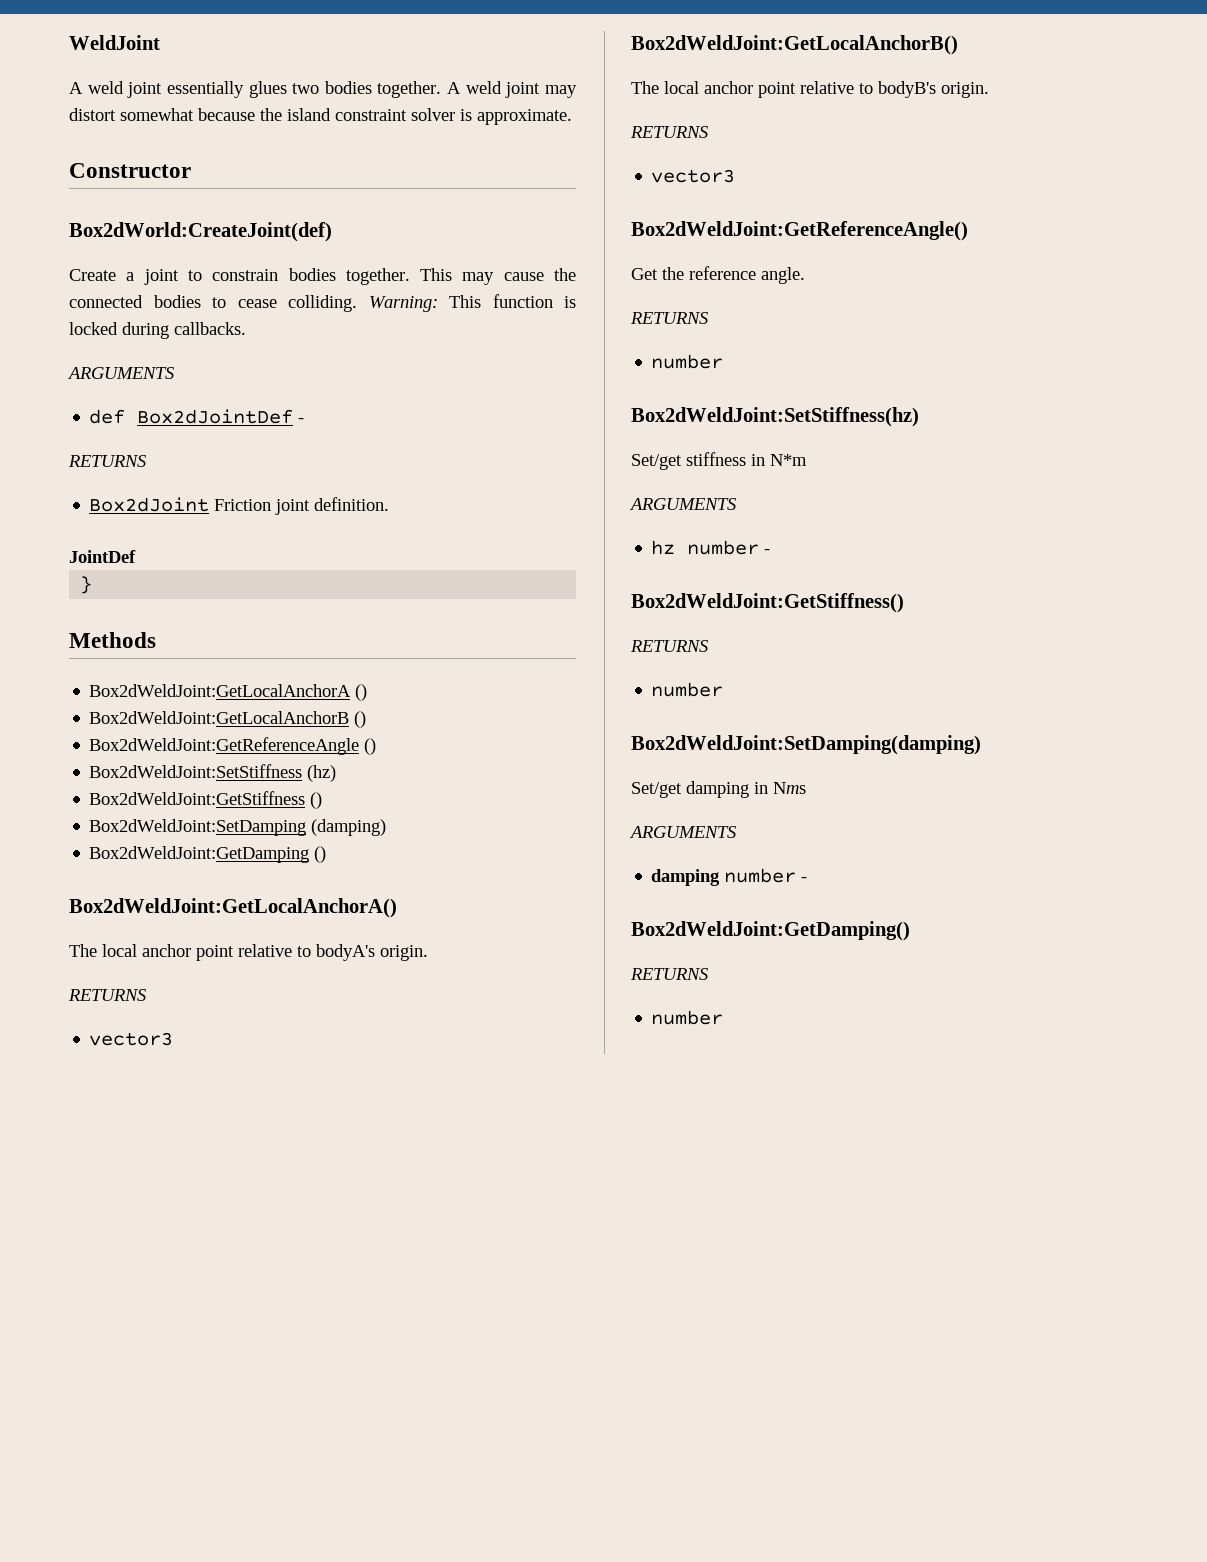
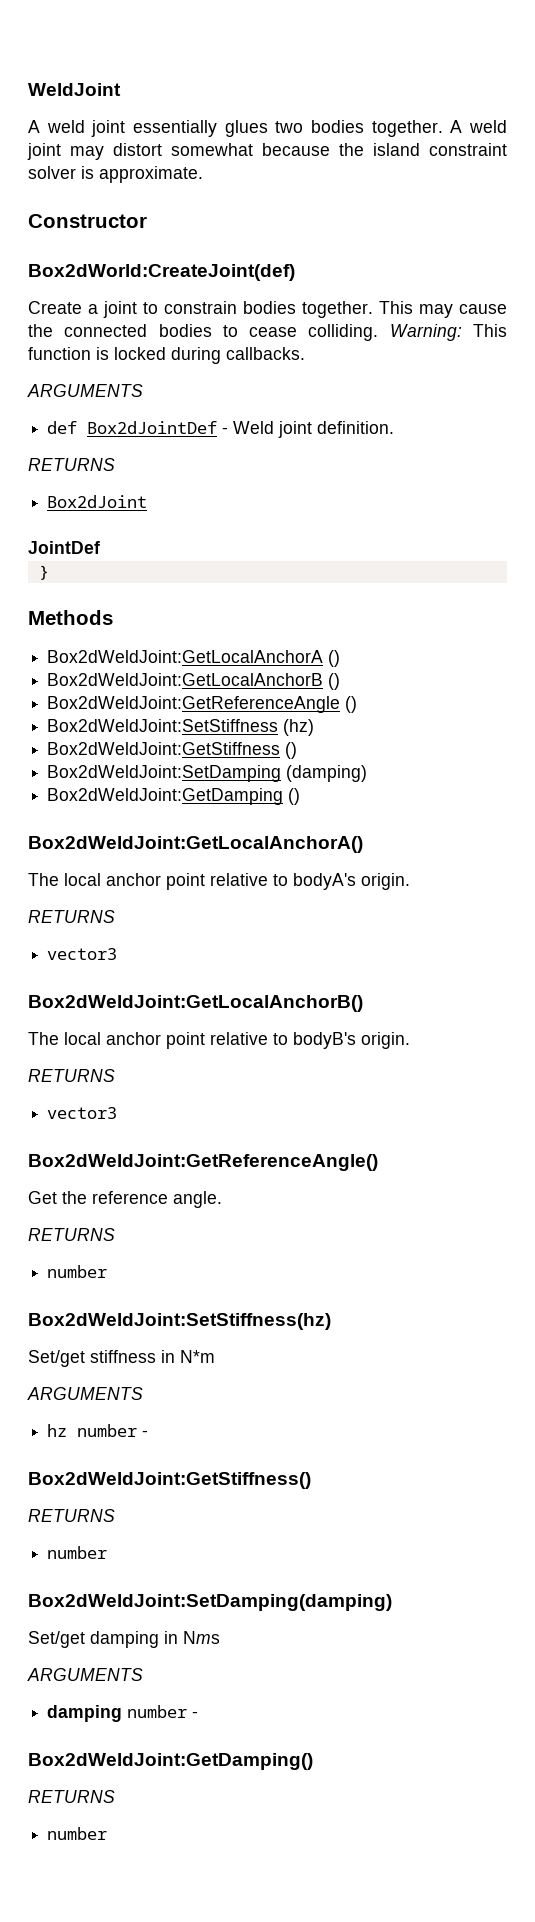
- def Box2dJointDef -
+ def Box2dJointDef - Weld joint definition.
- Box2dJoint Friction joint definition.
+ Box2dJoint

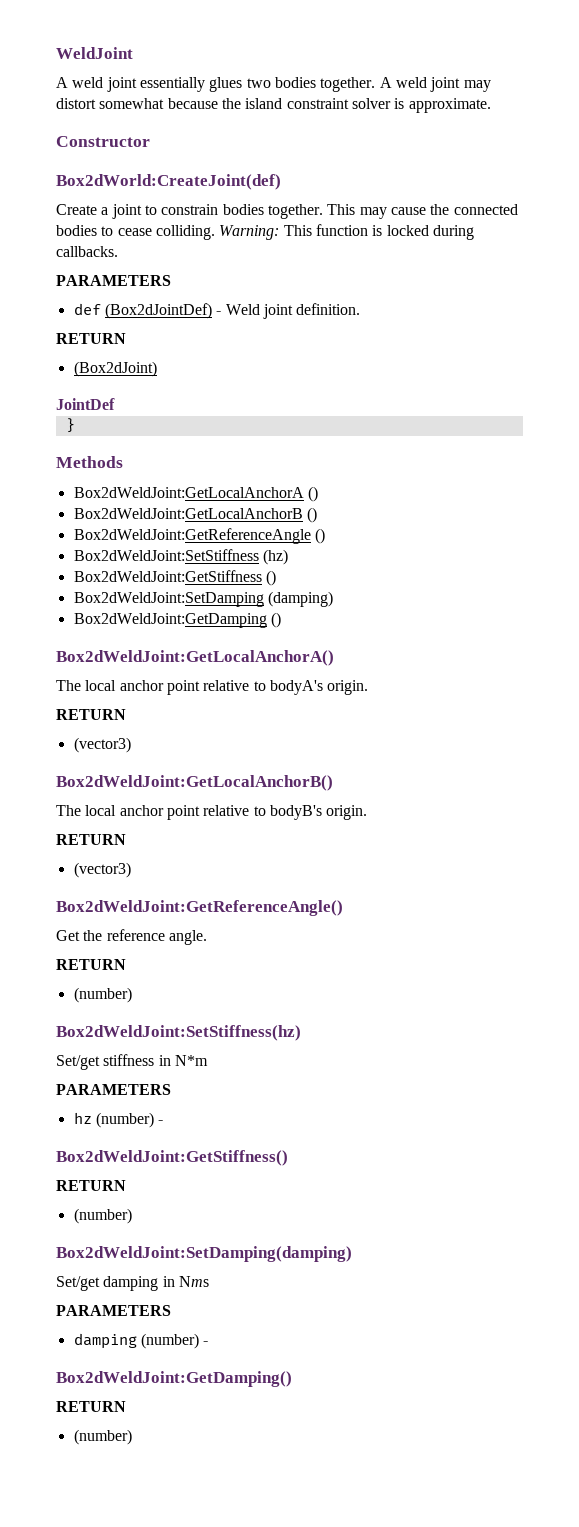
  Warning: This function is locked during callbacks.
- ARGUMENTS
+ PARAMETERS
- def Box2dJointDef - Weld joint definition.
- RETURNS
- Box2dJoint
+ def (Box2dJointDef) - Weld joint definition.
+ RETURN
+ (Box2dJoint)
  The local anchor point relative to bodyA's origin.
- RETURNS
- vector3
+ RETURN
+ (vector3)
  The local anchor point relative to bodyB's origin.
- RETURNS
- vector3
+ RETURN
+ (vector3)
  Get the reference angle.
- RETURNS
- number
+ RETURN
+ (number)
  Set/get stiffness in N*m
- ARGUMENTS
+ PARAMETERS
- hz number -
+ hz (number) -
  Box2dWeldJoint:GetStiffness()
- RETURNS
- number
+ RETURN
+ (number)
  Set/get damping in Nms
- ARGUMENTS
- damping number -
+ PARAMETERS
+ damping (number) -
  Box2dWeldJoint:GetDamping()
- RETURNS
- number
+ RETURN
+ (number)

